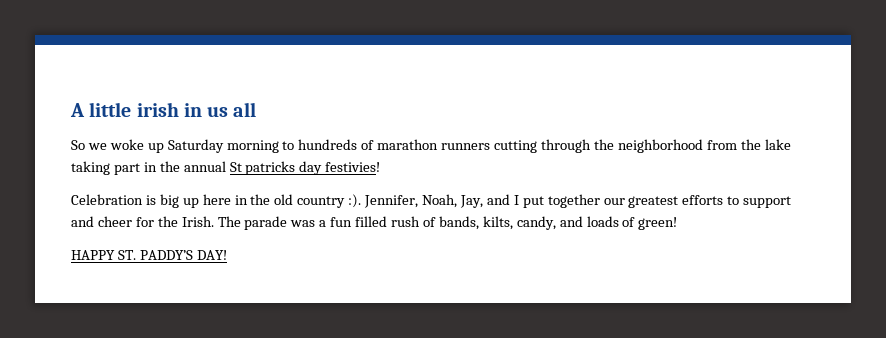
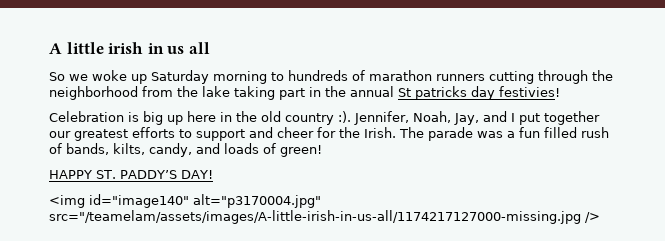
+ <img id="image140" alt="p3170004.jpg" src="/teamelam/assets/images/A-little-irish-in-us-all/1174217127000-missing.jpg />

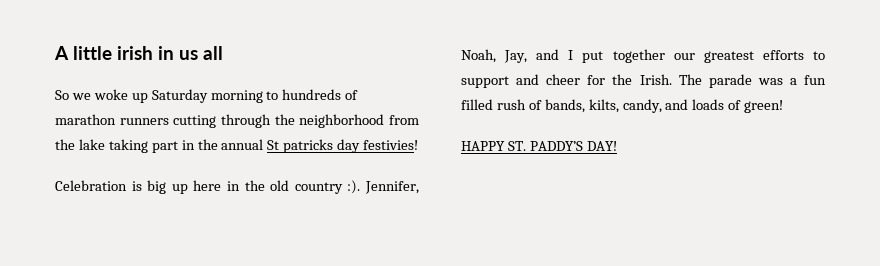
- <img id="image140" alt="p3170004.jpg" src="/teamelam/assets/images/A-little-irish-in-us-all/1174217127000-missing.jpg />

